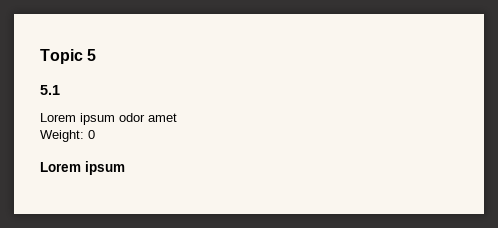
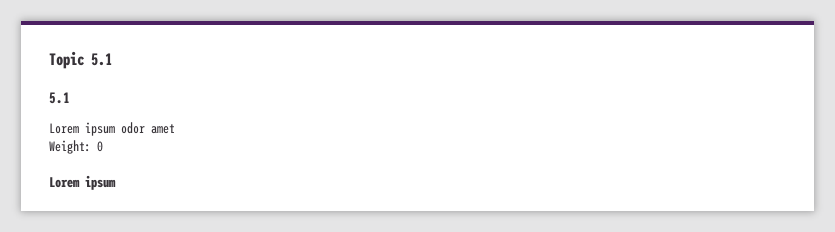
- Topic 5
+ Topic 5.1

